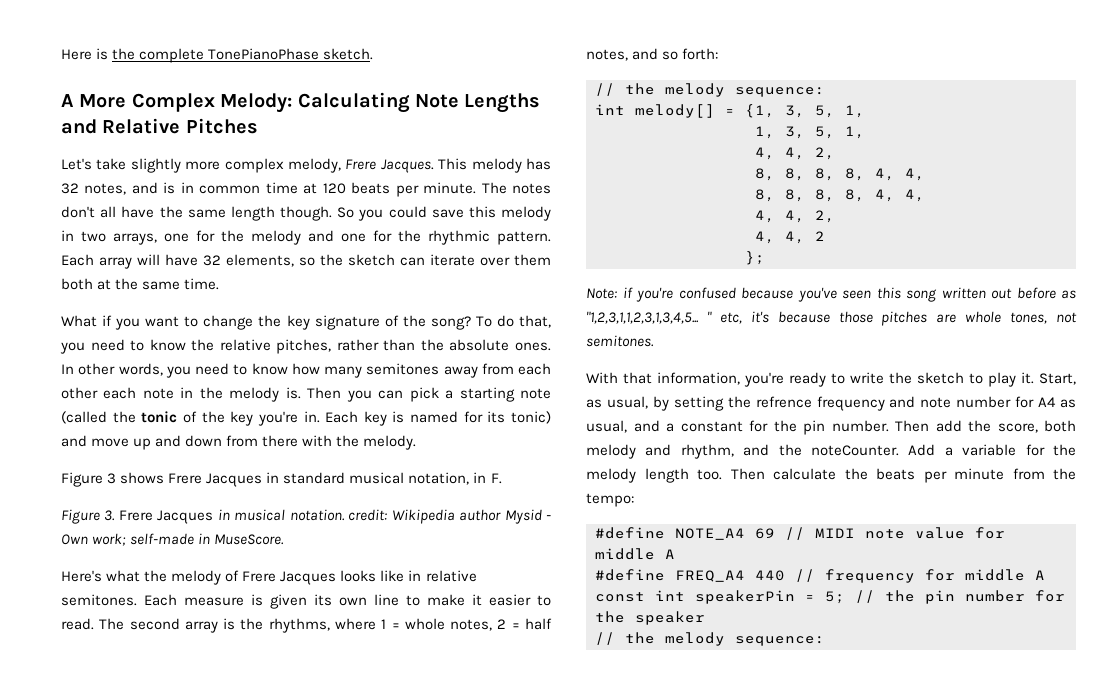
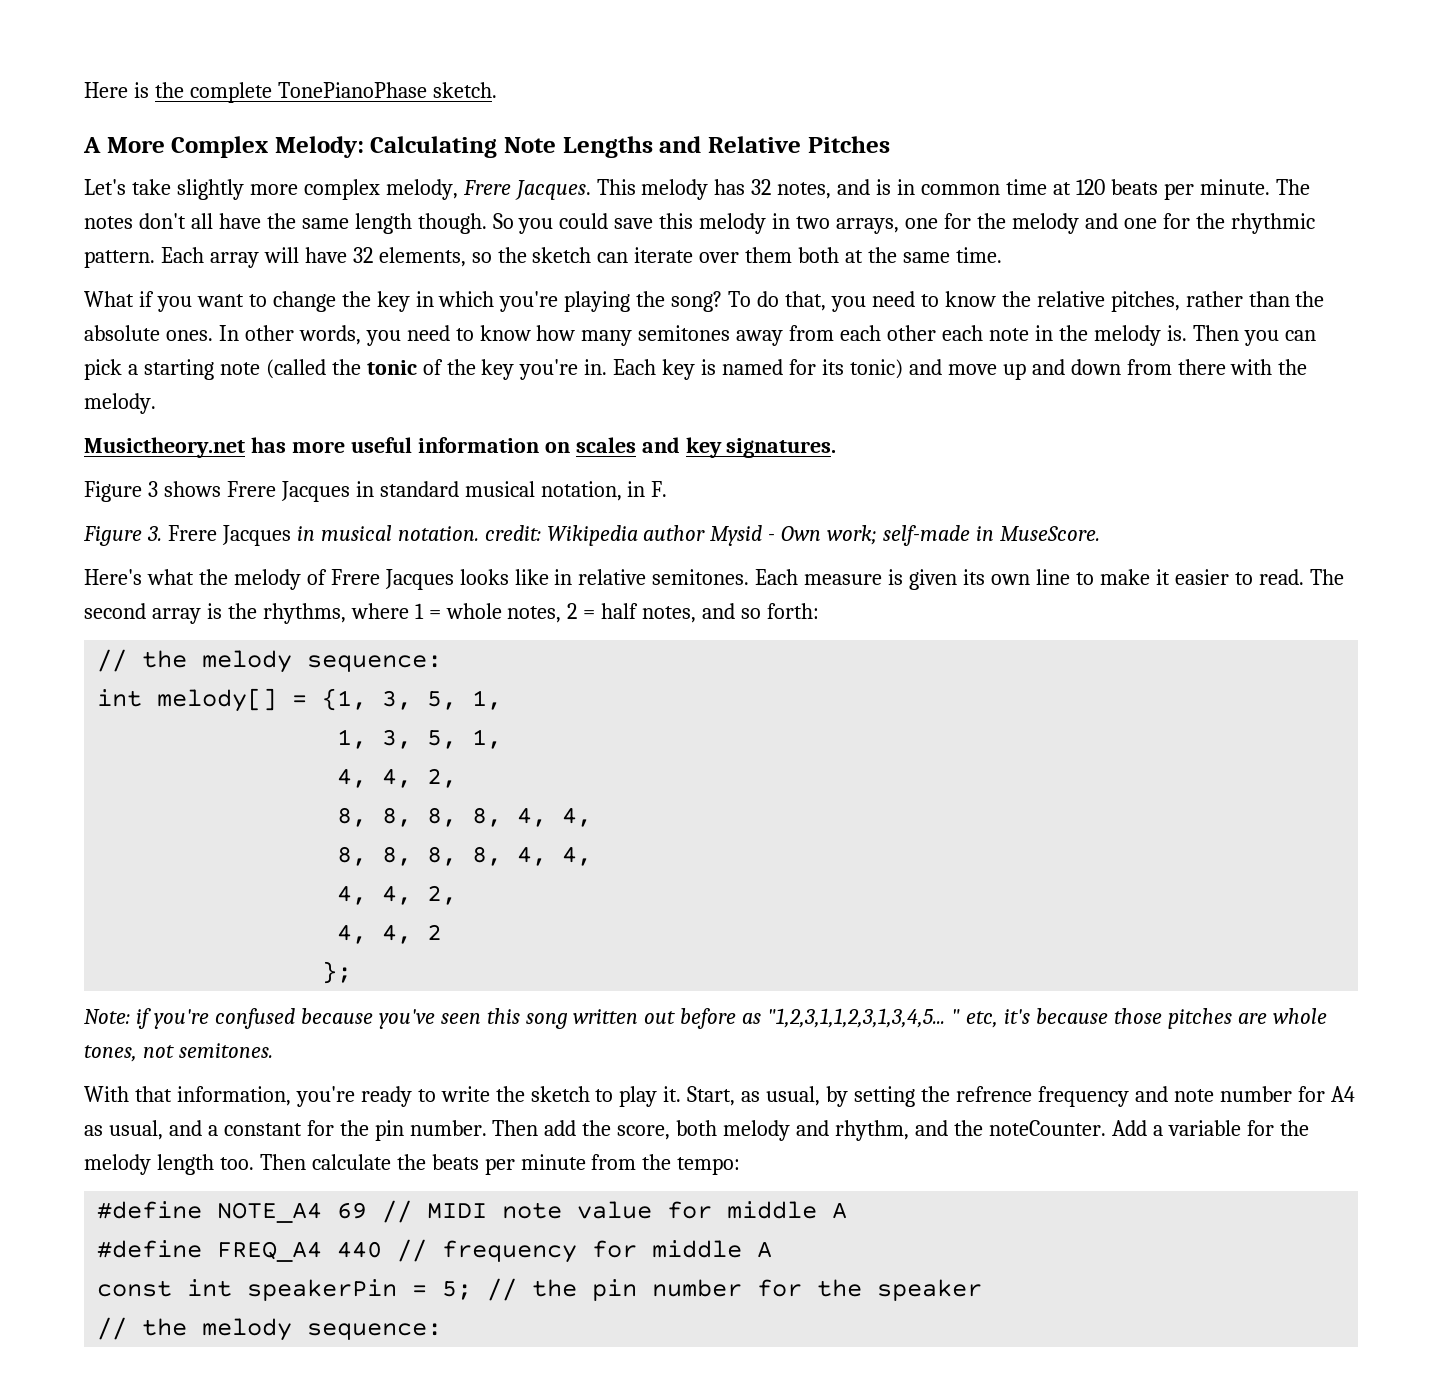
- What if you want to change the key signature of the song?
+ What if you want to change the key in which you're playing the song?
+ Musictheory.net has more useful information on scales and key signatures.

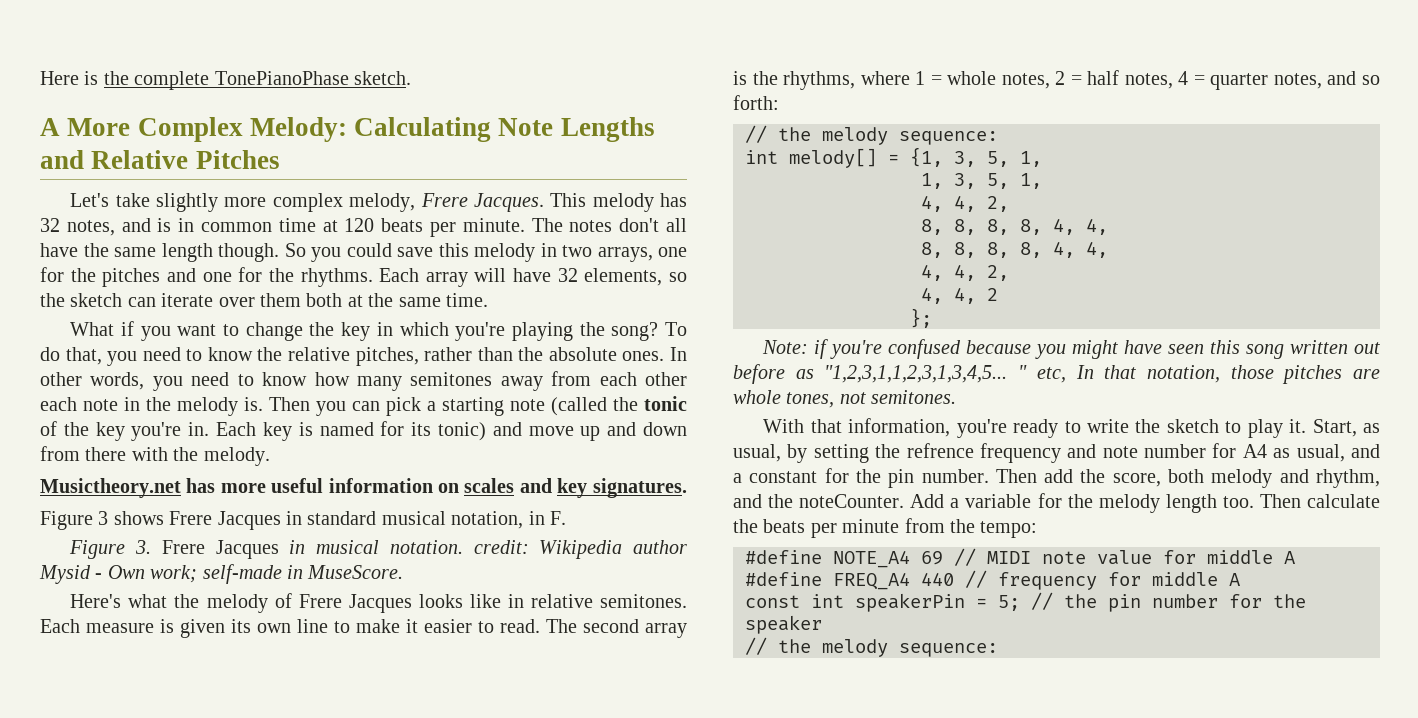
- So you could save this melody in two arrays, one for the melody and one for the rhythmic pattern.
+ So you could save this melody in two arrays, one for the pitches and one for the rhythms.
- The second array is the rhythms, where 1 = whole notes, 2 = half notes, and so forth:
+ The second array is the rhythms, where 1 = whole notes, 2 = half notes, 4 = quarter notes, and so forth:
- Note: if you're confused because you've seen this song written out before as "1,2,3,1,1,2,3,1,3,4,5...
+ Note: if you're confused because you might have seen this song written out before as "1,2,3,1,1,2,3,1,3,4,5...
- " etc, it's because those pitches are whole tones, not semitones.
+ " etc, In that notation, those pitches are whole tones, not semitones.

